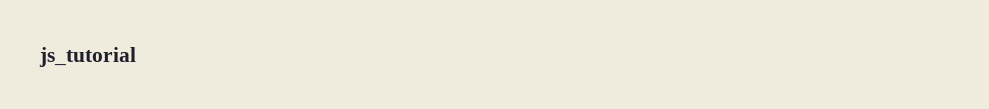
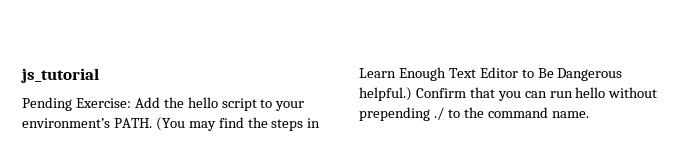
+ Pending Exercise: Add the hello script to your environment’s PATH. (You may find the steps in Learn Enough Text Editor to Be Dangerous helpful.) Confirm that you can run hello without prepending ./ to the command name.

